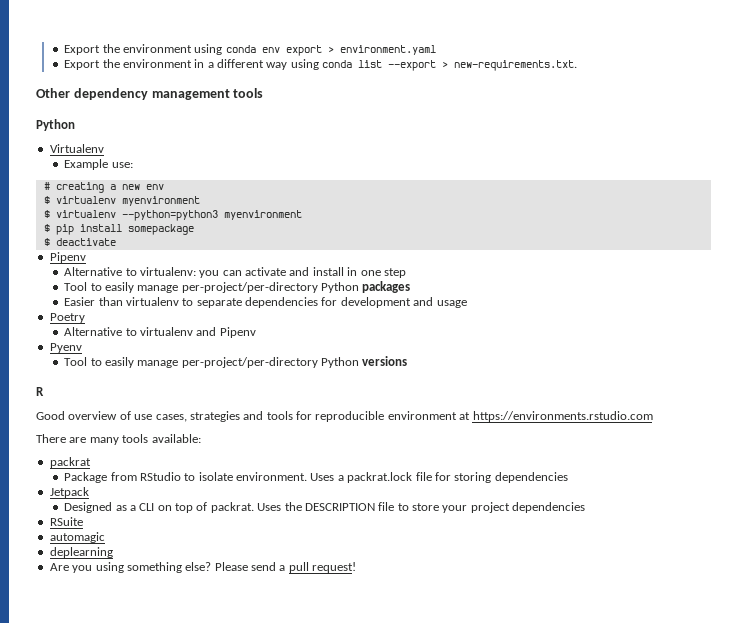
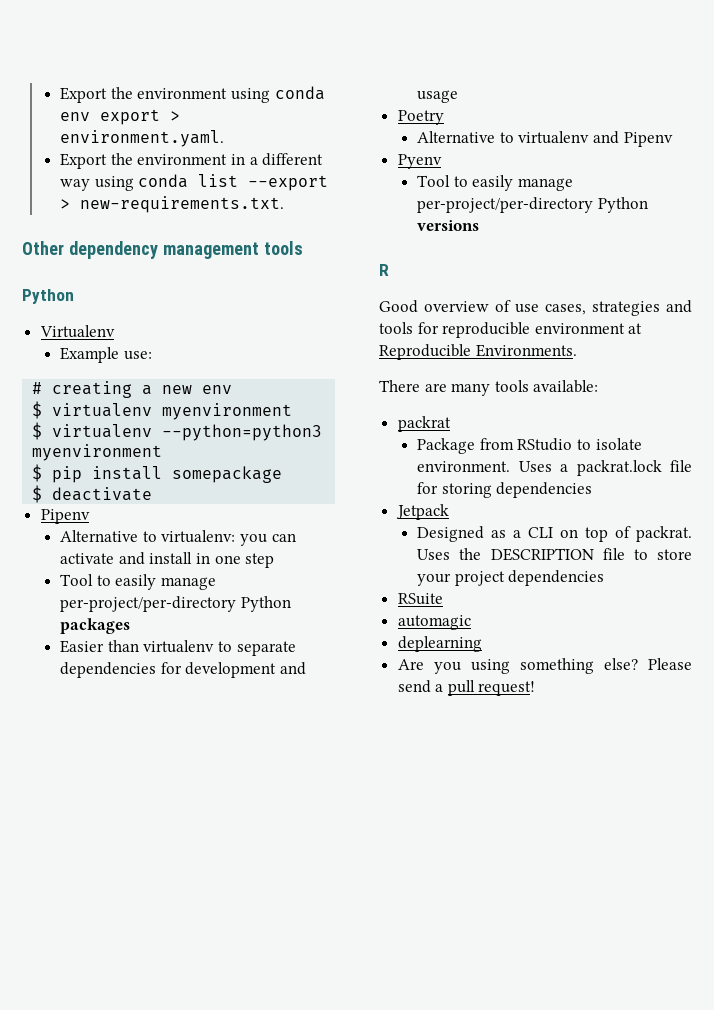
- Export the environment using conda env export > environment.yaml
+ Export the environment using conda env export > environment.yaml.
- Good overview of use cases, strategies and tools for reproducible environment at https://environments.rstudio.com
+ Good overview of use cases, strategies and tools for reproducible environment at Reproducible Environments.

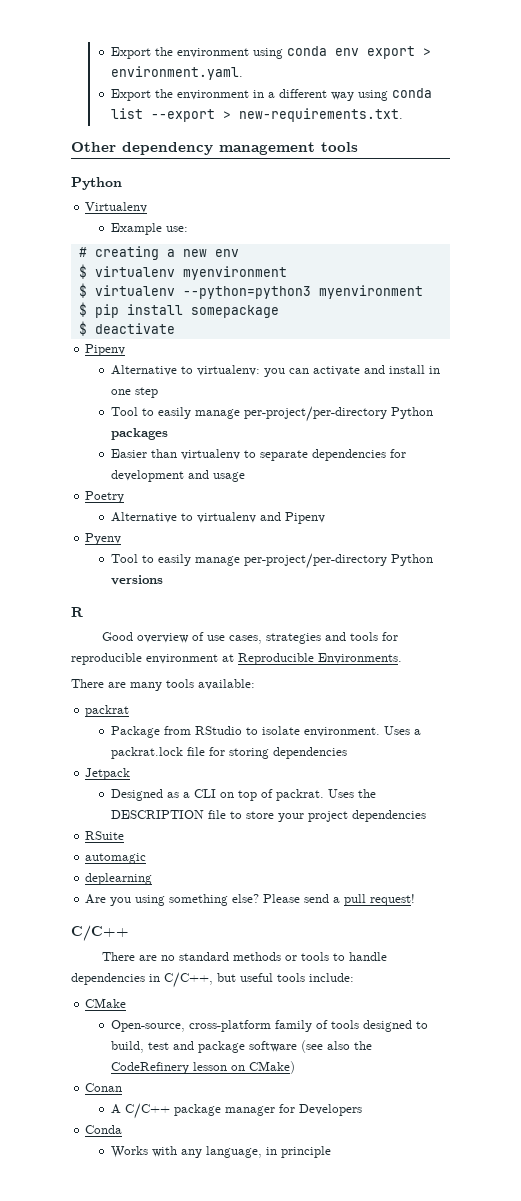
  Please send a pull request!
+ C/C++
+ There are no standard methods or tools to handle dependencies in C/C++, but useful tools include:
+ CMake
+ Open-source, cross-platform family of tools designed to build, test and package software (see also the CodeRefinery lesson on CMake)
+ Conan
+ A C/C++ package manager for Developers
+ Conda
+ Works with any language, in principle

